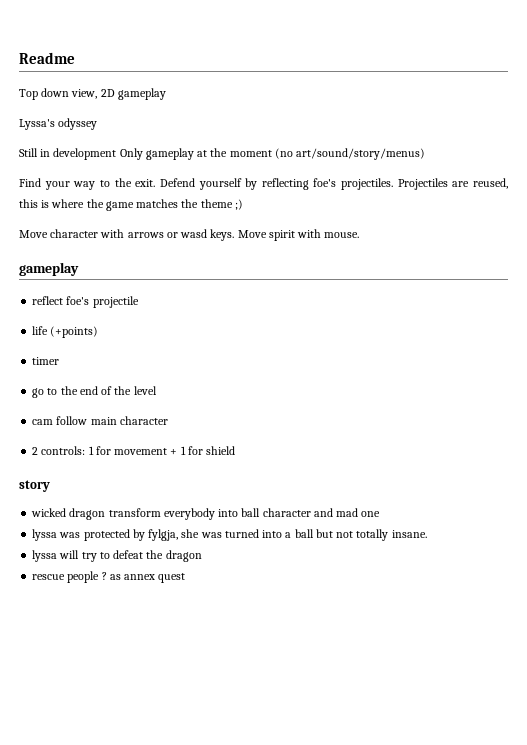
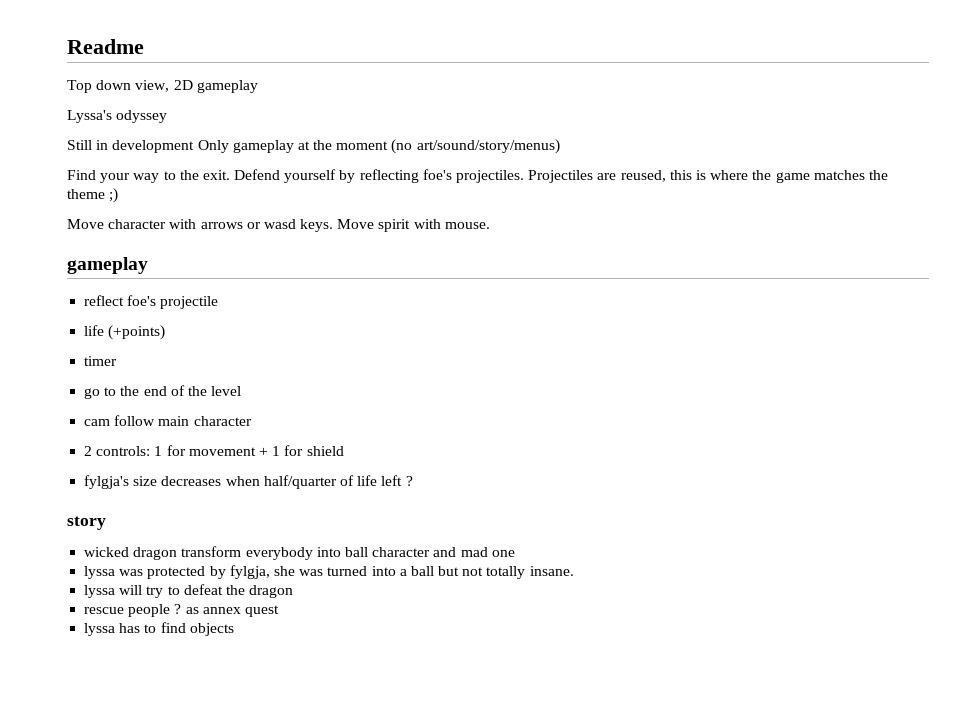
+ fylgja's size decreases when half/quarter of life left ?
+ lyssa has to find objects

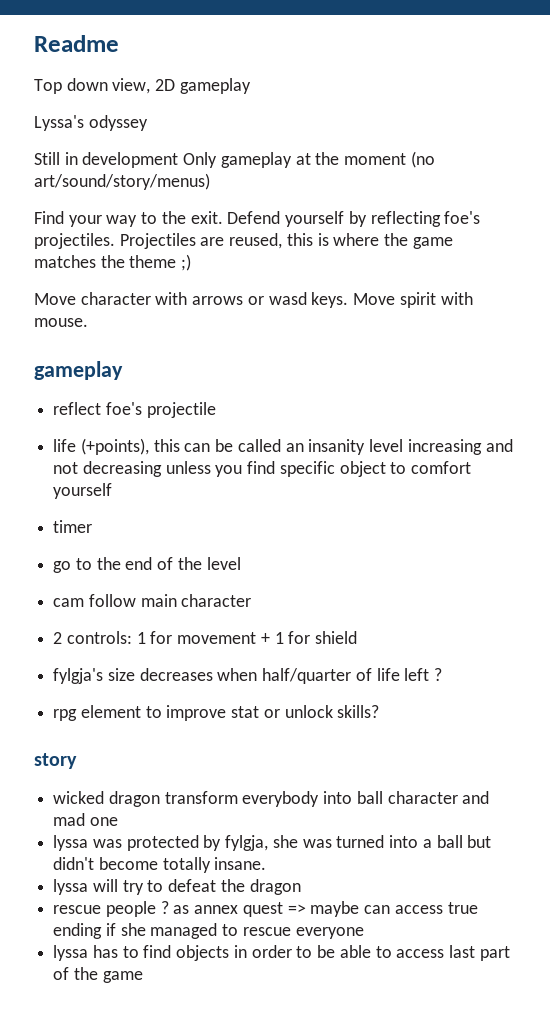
- life (+points)
+ life (+points), this can be called an insanity level increasing and not decreasing unless you find specific object to comfort yourself
+ rpg element to improve stat or unlock skills?
- lyssa was protected by fylgja, she was turned into a ball but not totally insane.
+ lyssa was protected by fylgja, she was turned into a ball but didn't become totally insane.
- rescue people ? as annex quest
+ rescue people ? as annex quest => maybe can access true ending if she managed to rescue everyone
- lyssa has to find objects
+ lyssa has to find objects in order to be able to access last part of the game

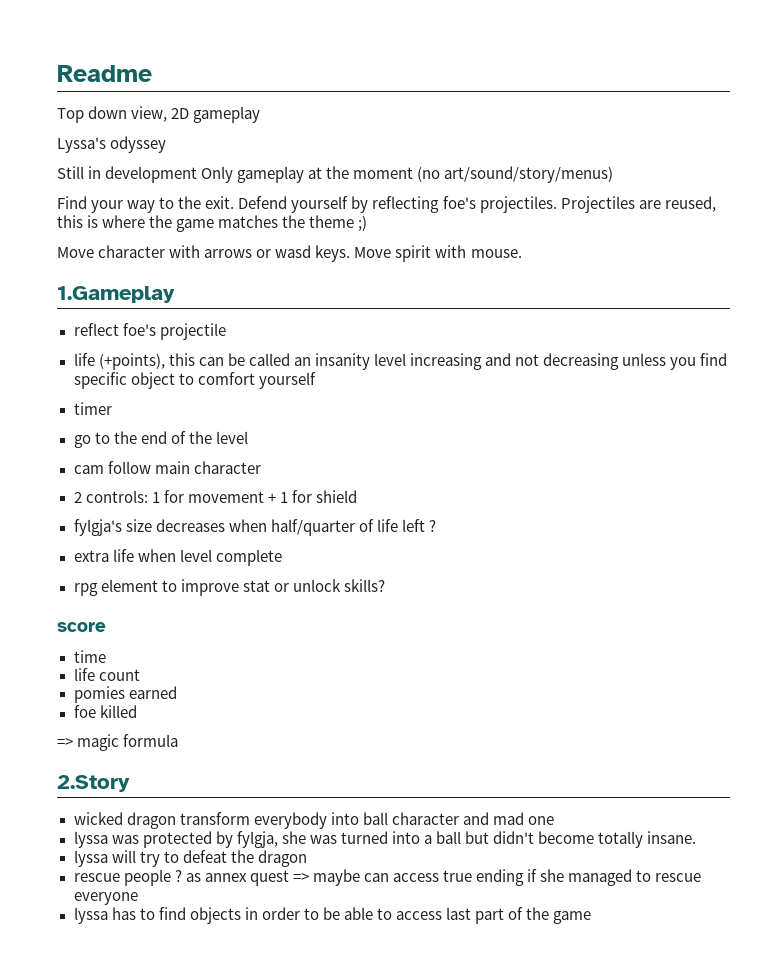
  Move spirit with mouse.
- gameplay
+ 1.Gameplay
+ extra life when level complete
- story
+ score
+ time
+ life count
+ pomies earned
+ foe killed
+ => magic formula
+ 2.Story

